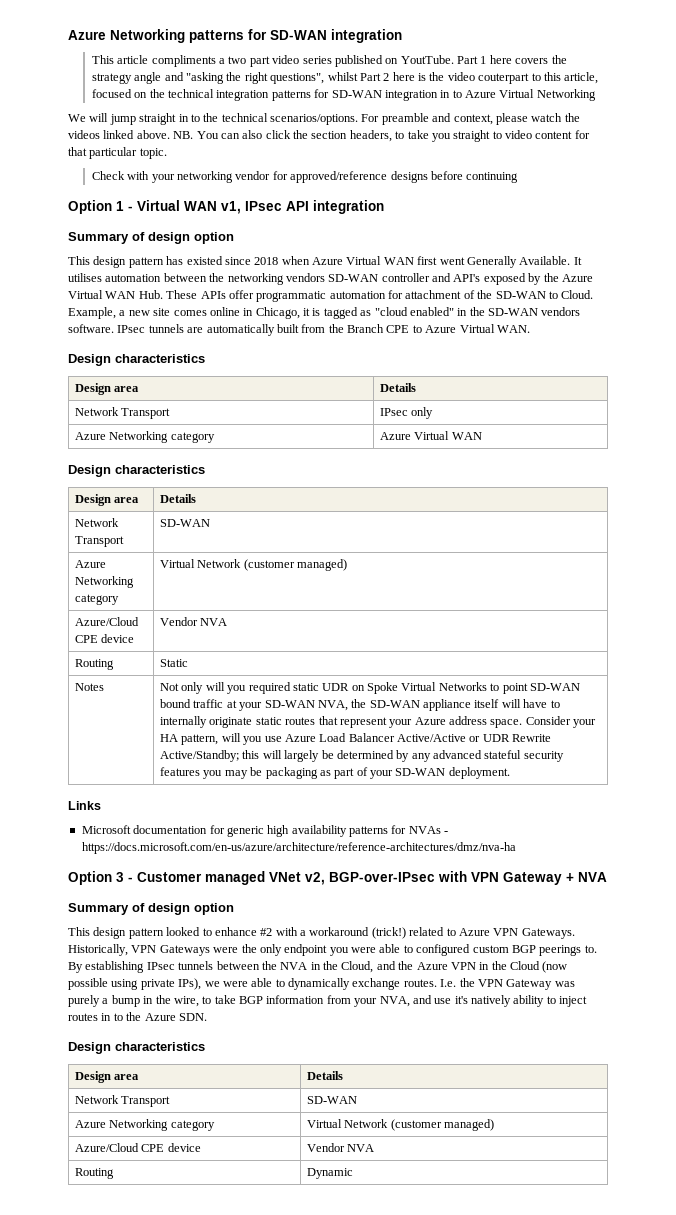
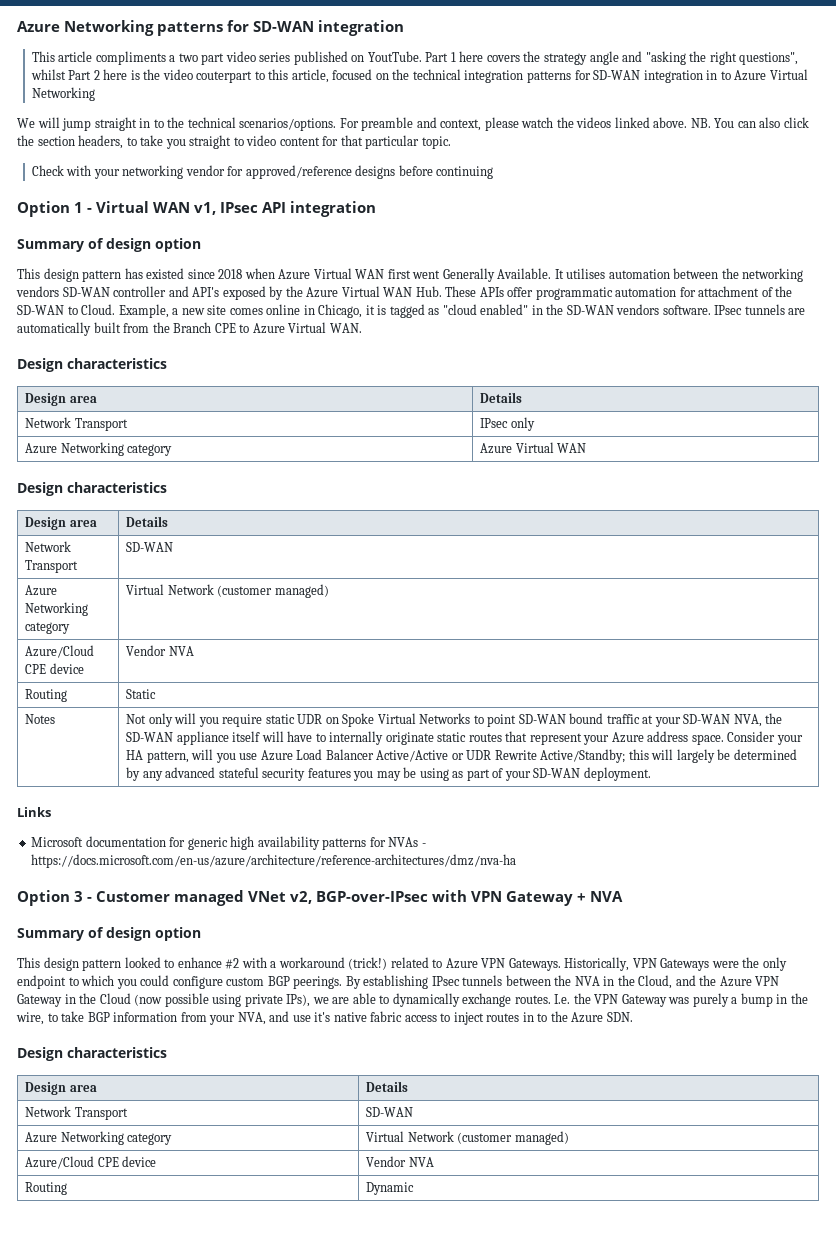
- Not only will you required static UDR on Spoke Virtual Networks to point SD-WAN bound traffic at your SD-WAN NVA, the SD-WAN appliance itself will have to internally originate static routes that represent your Azure address space.
+ Not only will you require static UDR on Spoke Virtual Networks to point SD-WAN bound traffic at your SD-WAN NVA, the SD-WAN appliance itself will have to internally originate static routes that represent your Azure address space.
- Consider your HA pattern, will you use Azure Load Balancer Active/Active or UDR Rewrite Active/Standby; this will largely be determined by any advanced stateful security features you may be packaging as part of your SD-WAN deployment.
+ Consider your HA pattern, will you use Azure Load Balancer Active/Active or UDR Rewrite Active/Standby; this will largely be determined by any advanced stateful security features you may be using as part of your SD-WAN deployment.
- Historically, VPN Gateways were the only endpoint you were able to configured custom BGP peerings to.
+ Historically, VPN Gateways were the only endpoint to which you could configure custom BGP peerings.
- By establishing IPsec tunnels between the NVA in the Cloud, and the Azure VPN in the Cloud (now possible using private IPs), we were able to dynamically exchange routes.
+ By establishing IPsec tunnels between the NVA in the Cloud, and the Azure VPN Gateway in the Cloud (now possible using private IPs), we are able to dynamically exchange routes.
- I.e. the VPN Gateway was purely a bump in the wire, to take BGP information from your NVA, and use it's natively ability to inject routes in to the Azure SDN.
+ I.e. the VPN Gateway was purely a bump in the wire, to take BGP information from your NVA, and use it's native fabric access to inject routes in to the Azure SDN.

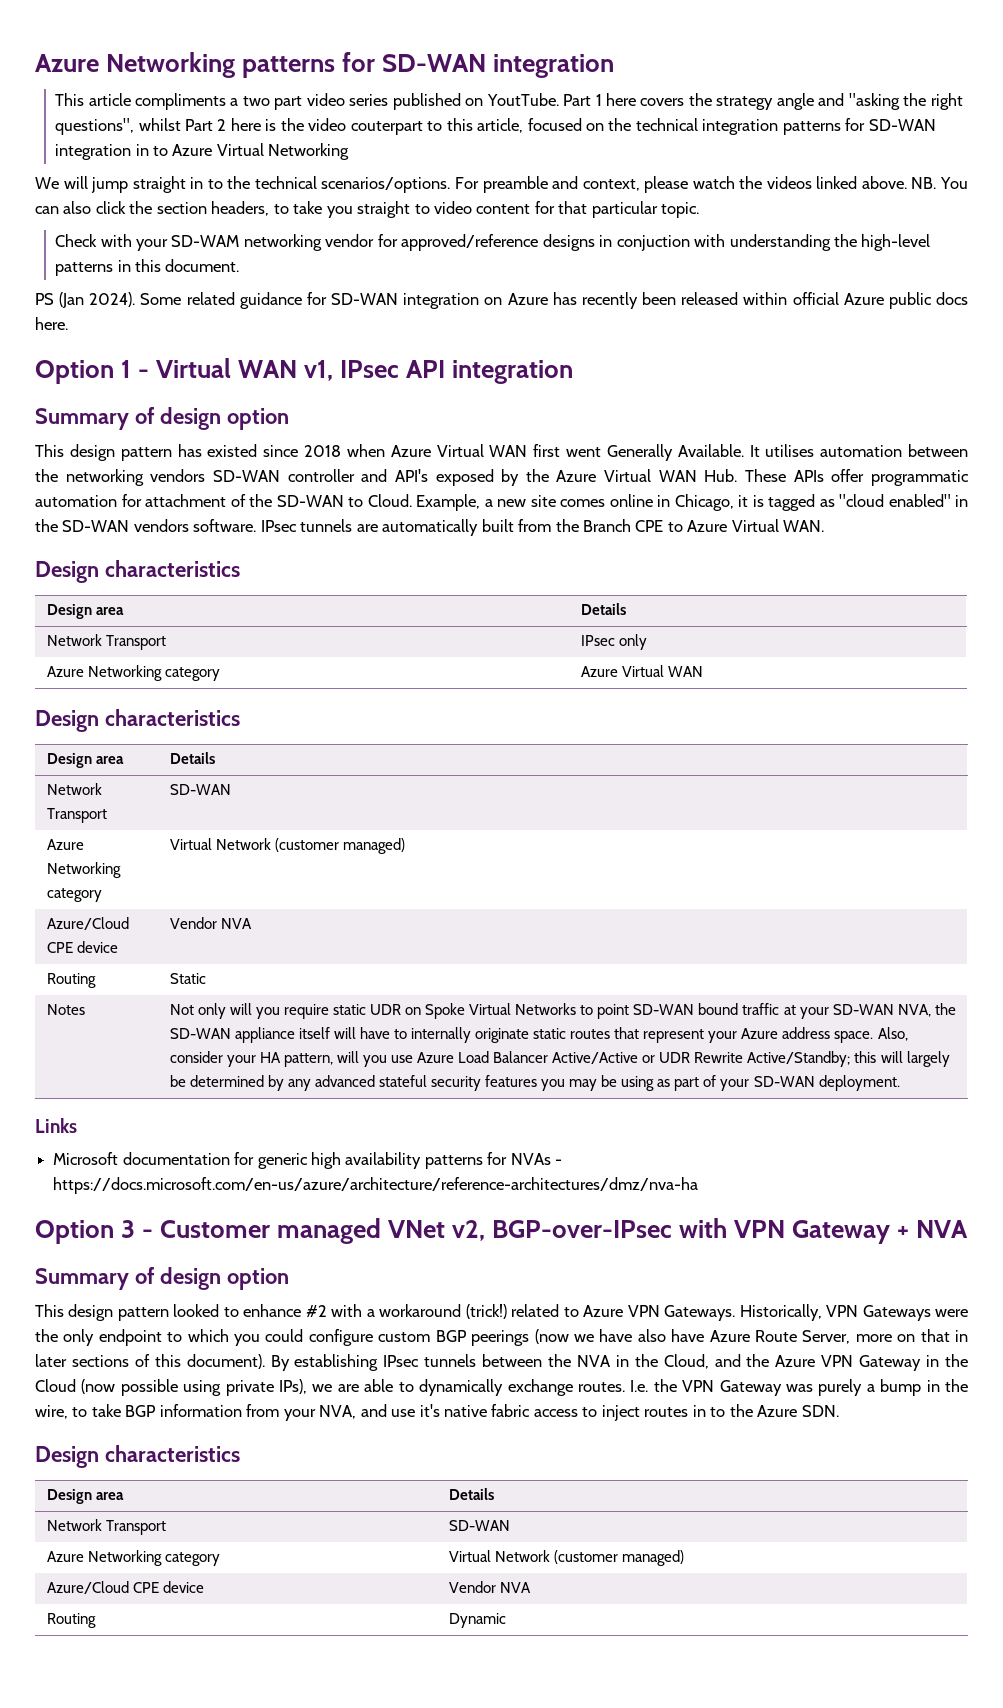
- Check with your networking vendor for approved/reference designs before continuing
+ Check with your SD-WAM networking vendor for approved/reference designs in conjuction with understanding the high-level patterns in this document.
+ PS (Jan 2024). Some related guidance for SD-WAN integration on Azure has recently been released within official Azure public docs here.
- Consider your HA pattern, will you use Azure Load Balancer Active/Active or UDR Rewrite Active/Standby; this will largely be determined by any advanced stateful security features you may be using as part of your SD-WAN deployment.
+ Also, consider your HA pattern, will you use Azure Load Balancer Active/Active or UDR Rewrite Active/Standby; this will largely be determined by any advanced stateful security features you may be using as part of your SD-WAN deployment.
- Historically, VPN Gateways were the only endpoint to which you could configure custom BGP peerings.
+ Historically, VPN Gateways were the only endpoint to which you could configure custom BGP peerings (now we have also have Azure Route Server, more on that in later sections of this document).

